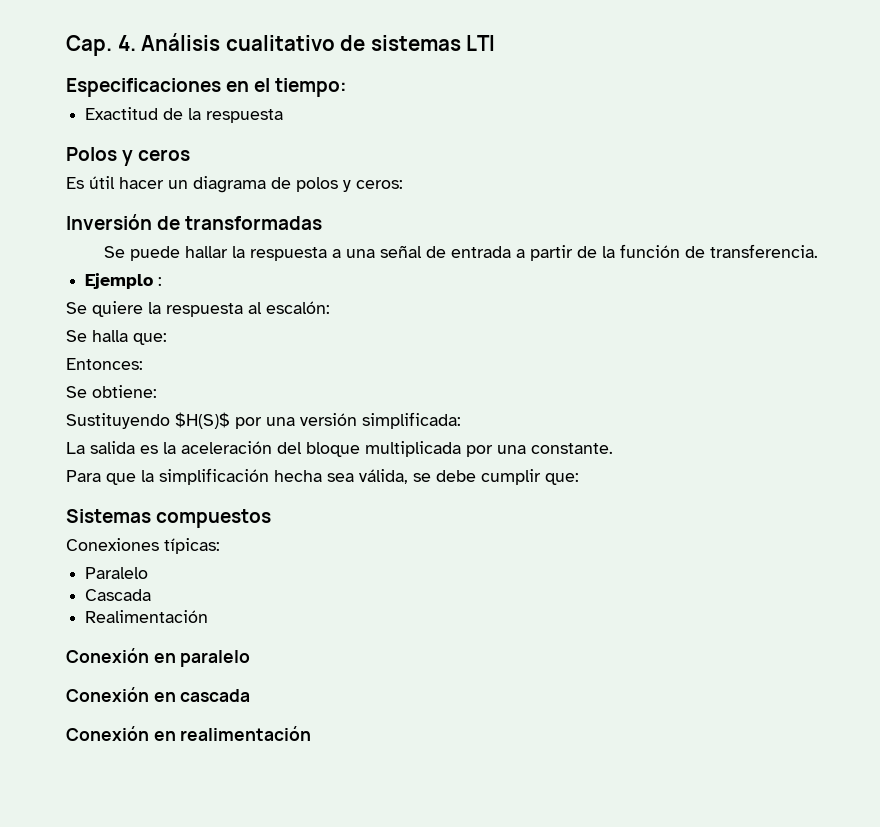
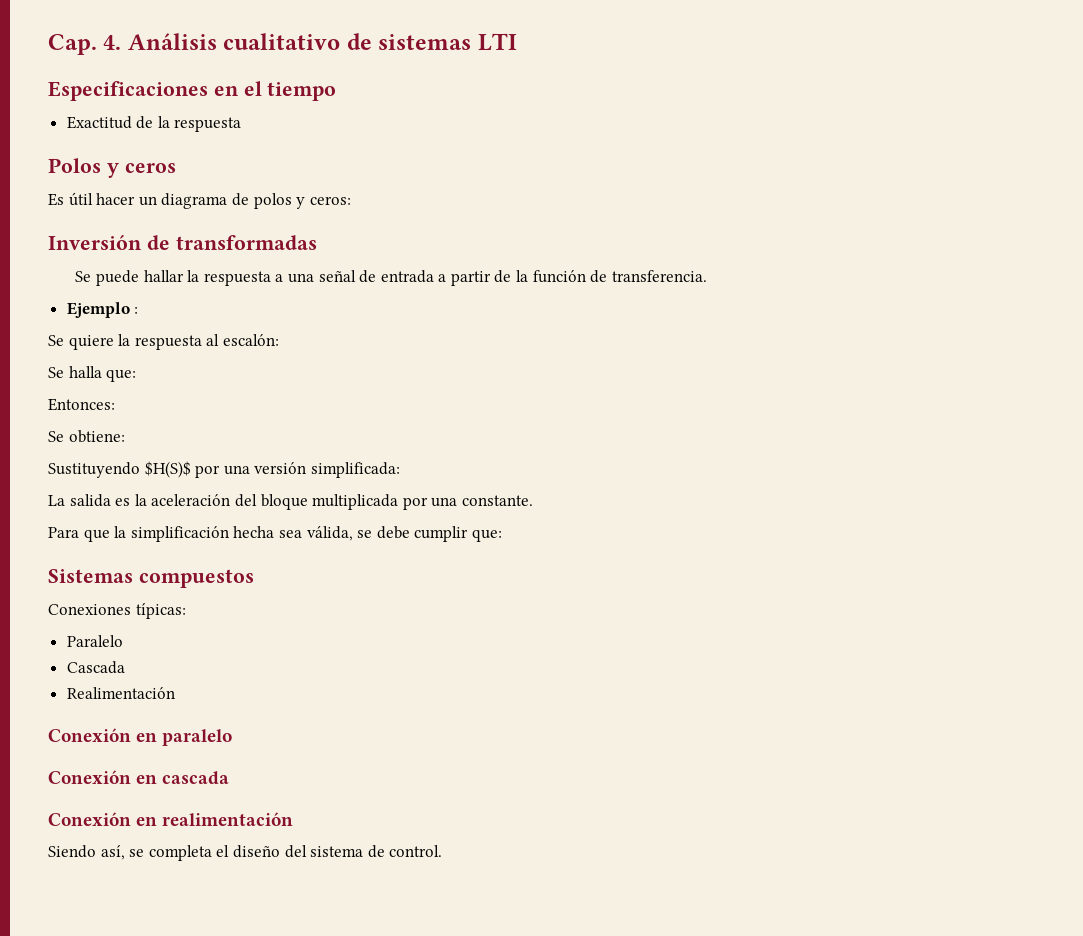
- Especificaciones en el tiempo:
+ Especificaciones en el tiempo
+ Siendo así, se completa el diseño del sistema de control.

